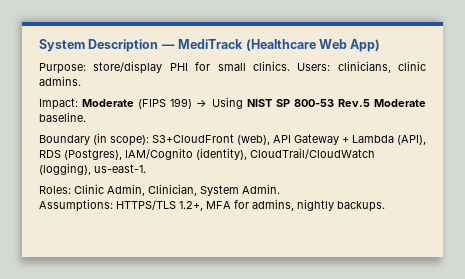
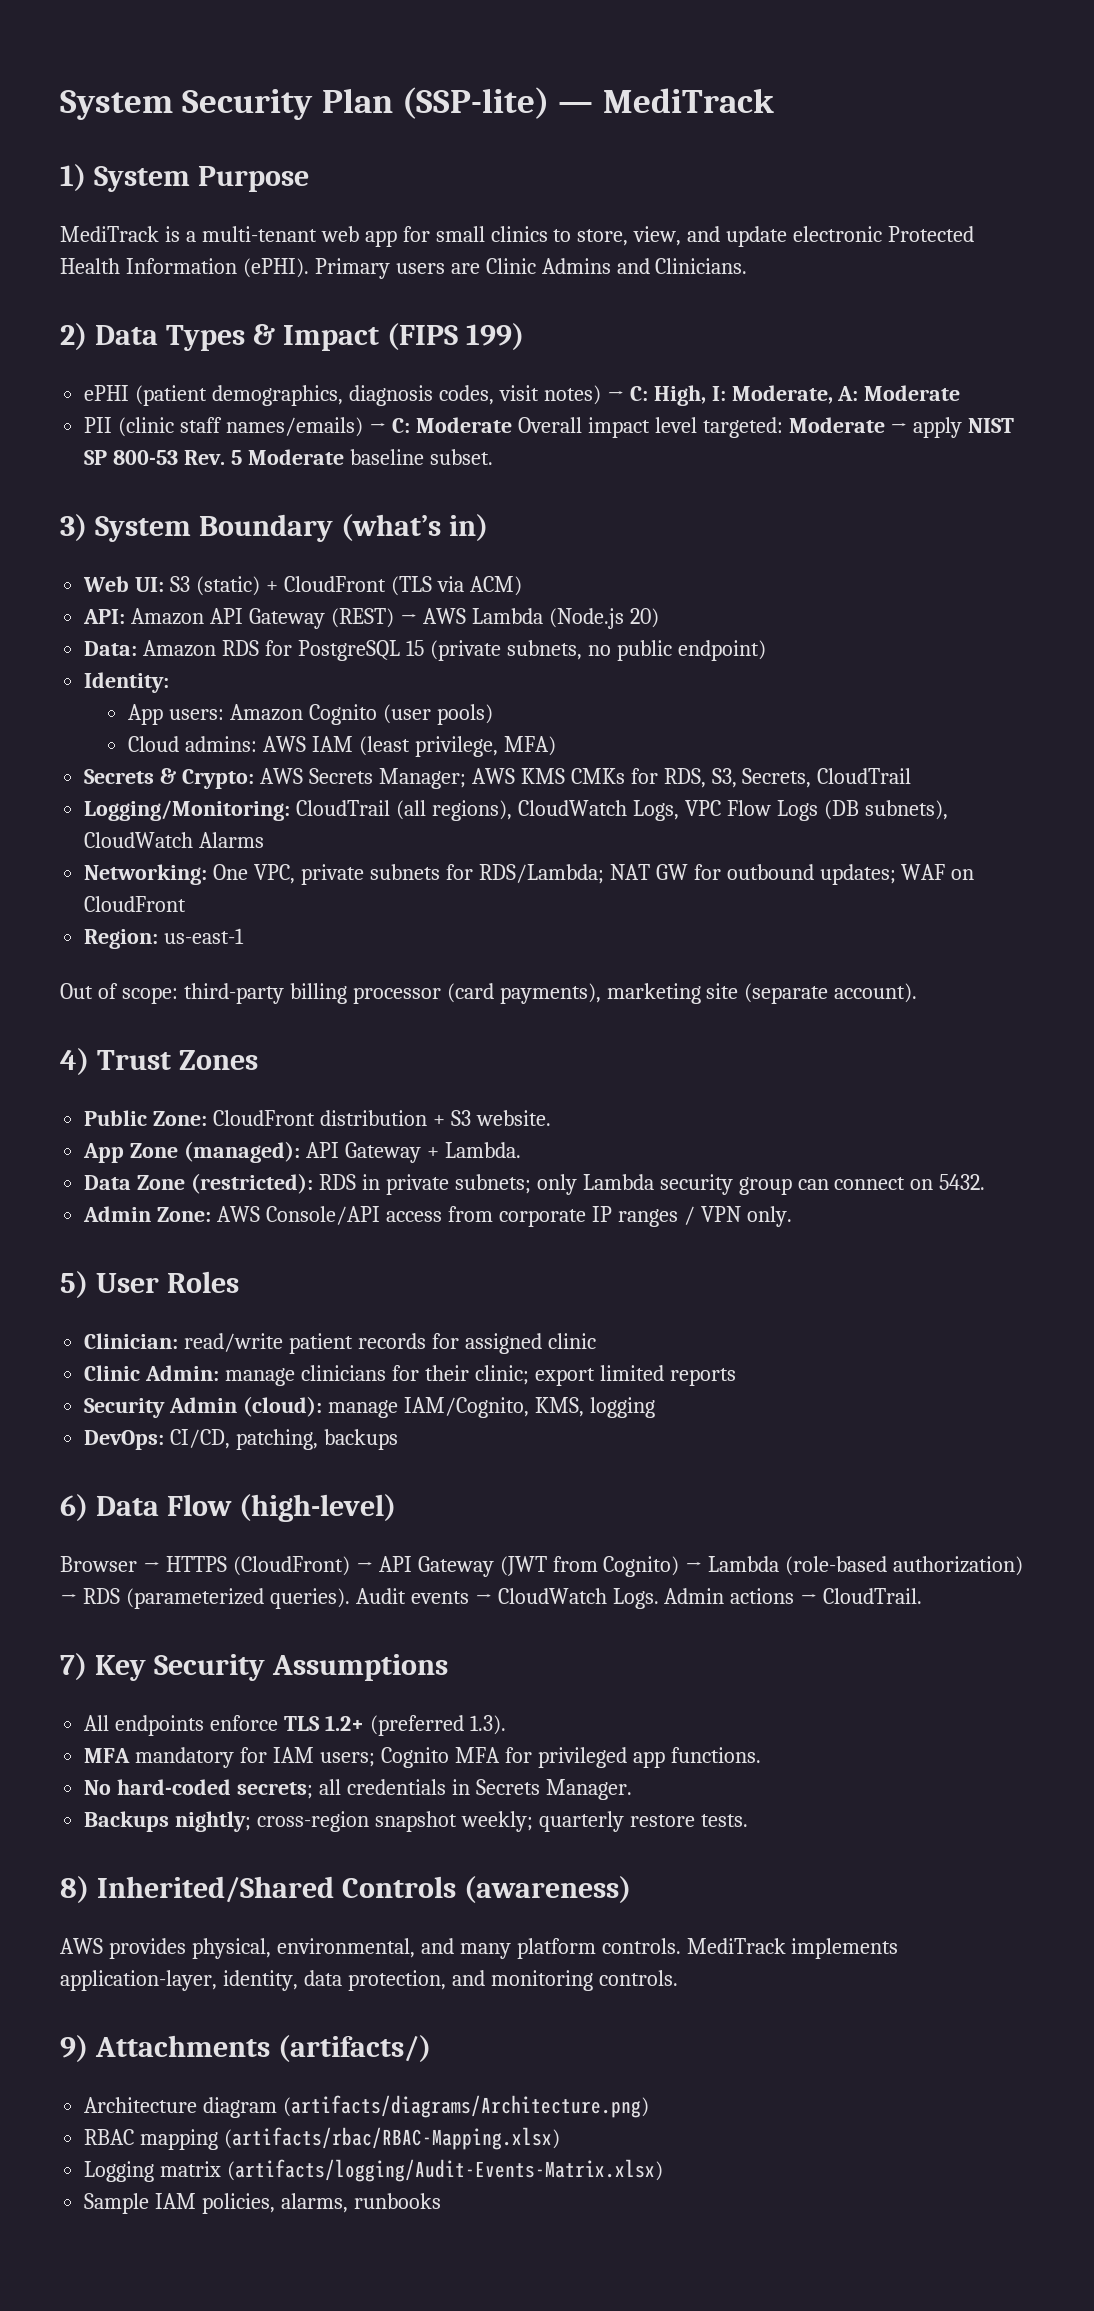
- System Description — MediTrack (Healthcare Web App)
- Purpose: store/display PHI for small clinics. Users: clinicians, clinic admins.
- Impact: Moderate (FIPS 199) → Using NIST SP 800-53 Rev.5 Moderate baseline.
- Boundary (in scope): S3+CloudFront (web), API Gateway + Lambda (API), RDS (Postgres), IAM/Cognito (identity), CloudTrail/CloudWatch (logging), us-east-1.
- Roles: Clinic Admin, Clinician, System Admin.
- Assumptions: HTTPS/TLS 1.2+, MFA for admins, nightly backups.
+ System Security Plan (SSP-lite) — MediTrack
+ 1) System Purpose
+ MediTrack is a multi-tenant web app for small clinics to store, view, and update electronic Protected Health Information (ePHI). Primary users are Clinic Admins and Clinicians.
+ 2) Data Types & Impact (FIPS 199)
+ ePHI (patient demographics, diagnosis codes, visit notes) → C: High, I: Moderate, A: Moderate
+ PII (clinic staff names/emails) → C: Moderate Overall impact level targeted: Moderate → apply NIST SP 800-53 Rev. 5 Moderate baseline subset.
+ 3) System Boundary (what’s in)
+ Web UI: S3 (static) + CloudFront (TLS via ACM)
+ API: Amazon API Gateway (REST) → AWS Lambda (Node.js 20)
+ Data: Amazon RDS for PostgreSQL 15 (private subnets, no public endpoint)
+ Identity:
+ App users: Amazon Cognito (user pools)
+ Cloud admins: AWS IAM (least privilege, MFA)
+ Secrets & Crypto: AWS Secrets Manager; AWS KMS CMKs for RDS, S3, Secrets, CloudTrail
+ Logging/Monitoring: CloudTrail (all regions), CloudWatch Logs, VPC Flow Logs (DB subnets), CloudWatch Alarms
+ Networking: One VPC, private subnets for RDS/Lambda; NAT GW for outbound updates; WAF on CloudFront
+ Region: us-east-1
+ Out of scope: third-party billing processor (card payments), marketing site (separate account).
+ 4) Trust Zones
+ Public Zone: CloudFront distribution + S3 website.
+ App Zone (managed): API Gateway + Lambda.
+ Data Zone (restricted): RDS in private subnets; only Lambda security group can connect on 5432.
+ Admin Zone: AWS Console/API access from corporate IP ranges / VPN only.
+ 5) User Roles
+ Clinician: read/write patient records for assigned clinic
+ Clinic Admin: manage clinicians for their clinic; export limited reports
+ Security Admin (cloud): manage IAM/Cognito, KMS, logging
+ DevOps: CI/CD, patching, backups
+ 6) Data Flow (high-level)
+ Browser → HTTPS (CloudFront) → API Gateway (JWT from Cognito) → Lambda (role-based authorization) → RDS (parameterized queries). Audit events → CloudWatch Logs. Admin actions → CloudTrail.
+ 7) Key Security Assumptions
+ All endpoints enforce TLS 1.2+ (preferred 1.3).
+ MFA mandatory for IAM users; Cognito MFA for privileged app functions.
+ No hard-coded secrets; all credentials in Secrets Manager.
+ Backups nightly; cross-region snapshot weekly; quarterly restore tests.
+ 8) Inherited/Shared Controls (awareness)
+ AWS provides physical, environmental, and many platform controls. MediTrack implements application-layer, identity, data protection, and monitoring controls.
+ 9) Attachments (artifacts/)
+ Architecture diagram (artifacts/diagrams/Architecture.png)
+ RBAC mapping (artifacts/rbac/RBAC-Mapping.xlsx)
+ Logging matrix (artifacts/logging/Audit-Events-Matrix.xlsx)
+ Sample IAM policies, alarms, runbooks

